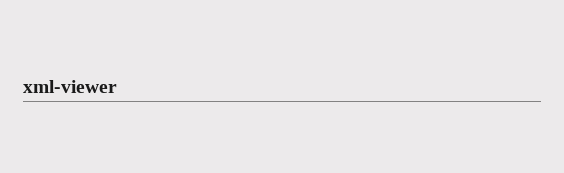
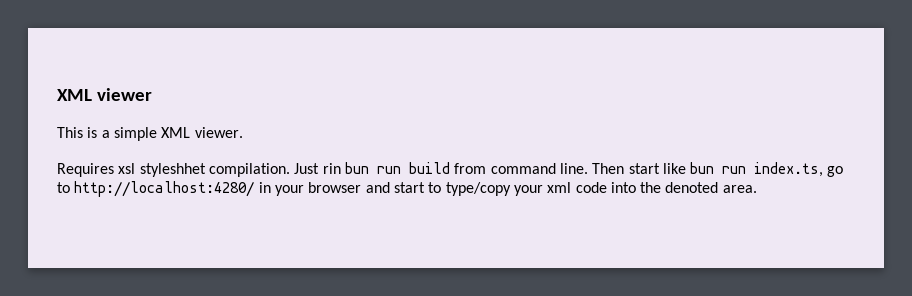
- xml-viewer
+ XML viewer
+ This is a simple XML viewer.
+ Requires xsl styleshhet compilation. Just rin bun run build from command line. Then start like bun run index.ts, go to http://localhost:4280/ in your browser and start to type/copy your xml code into the denoted area.

